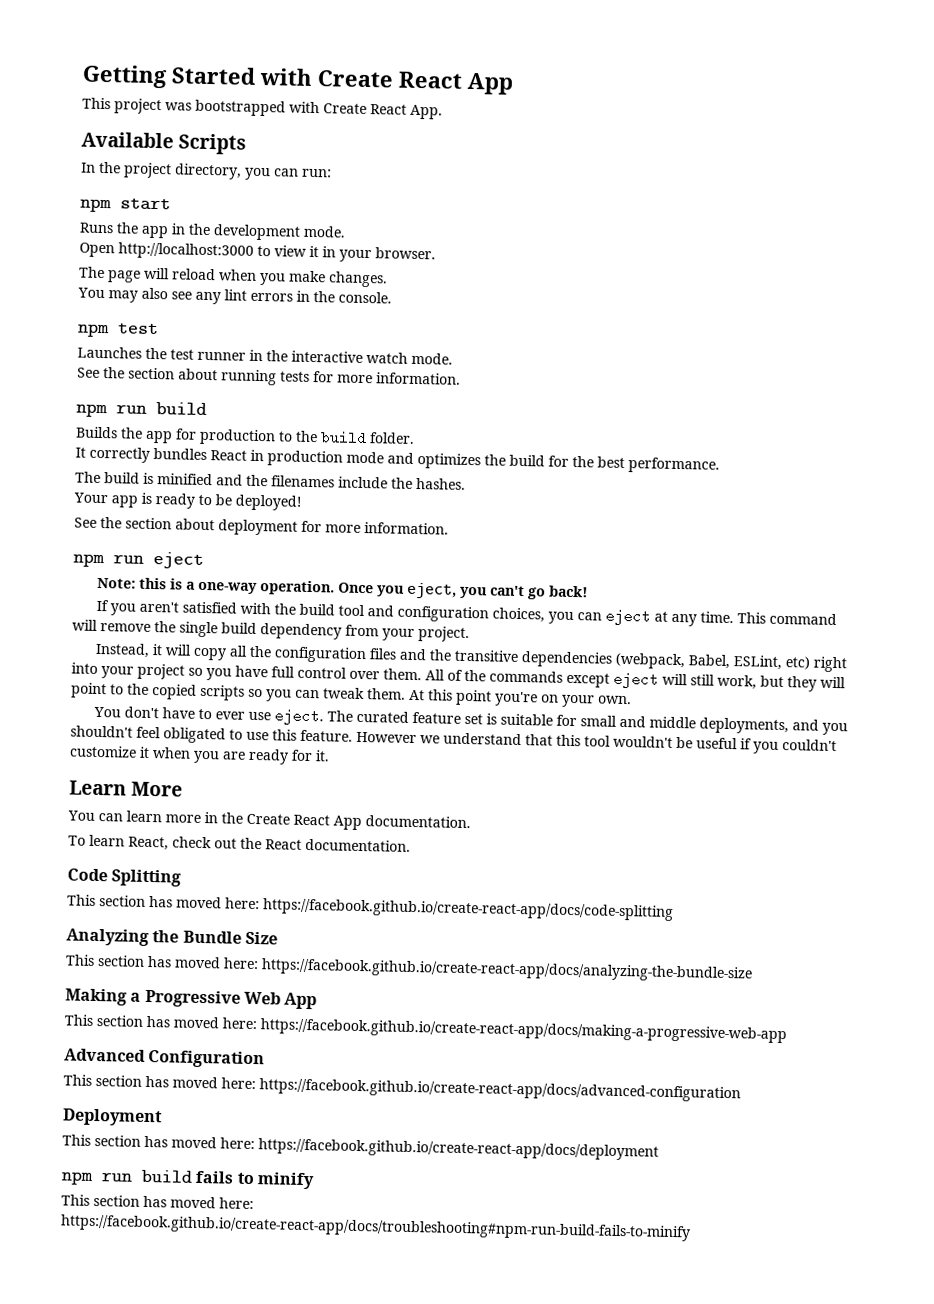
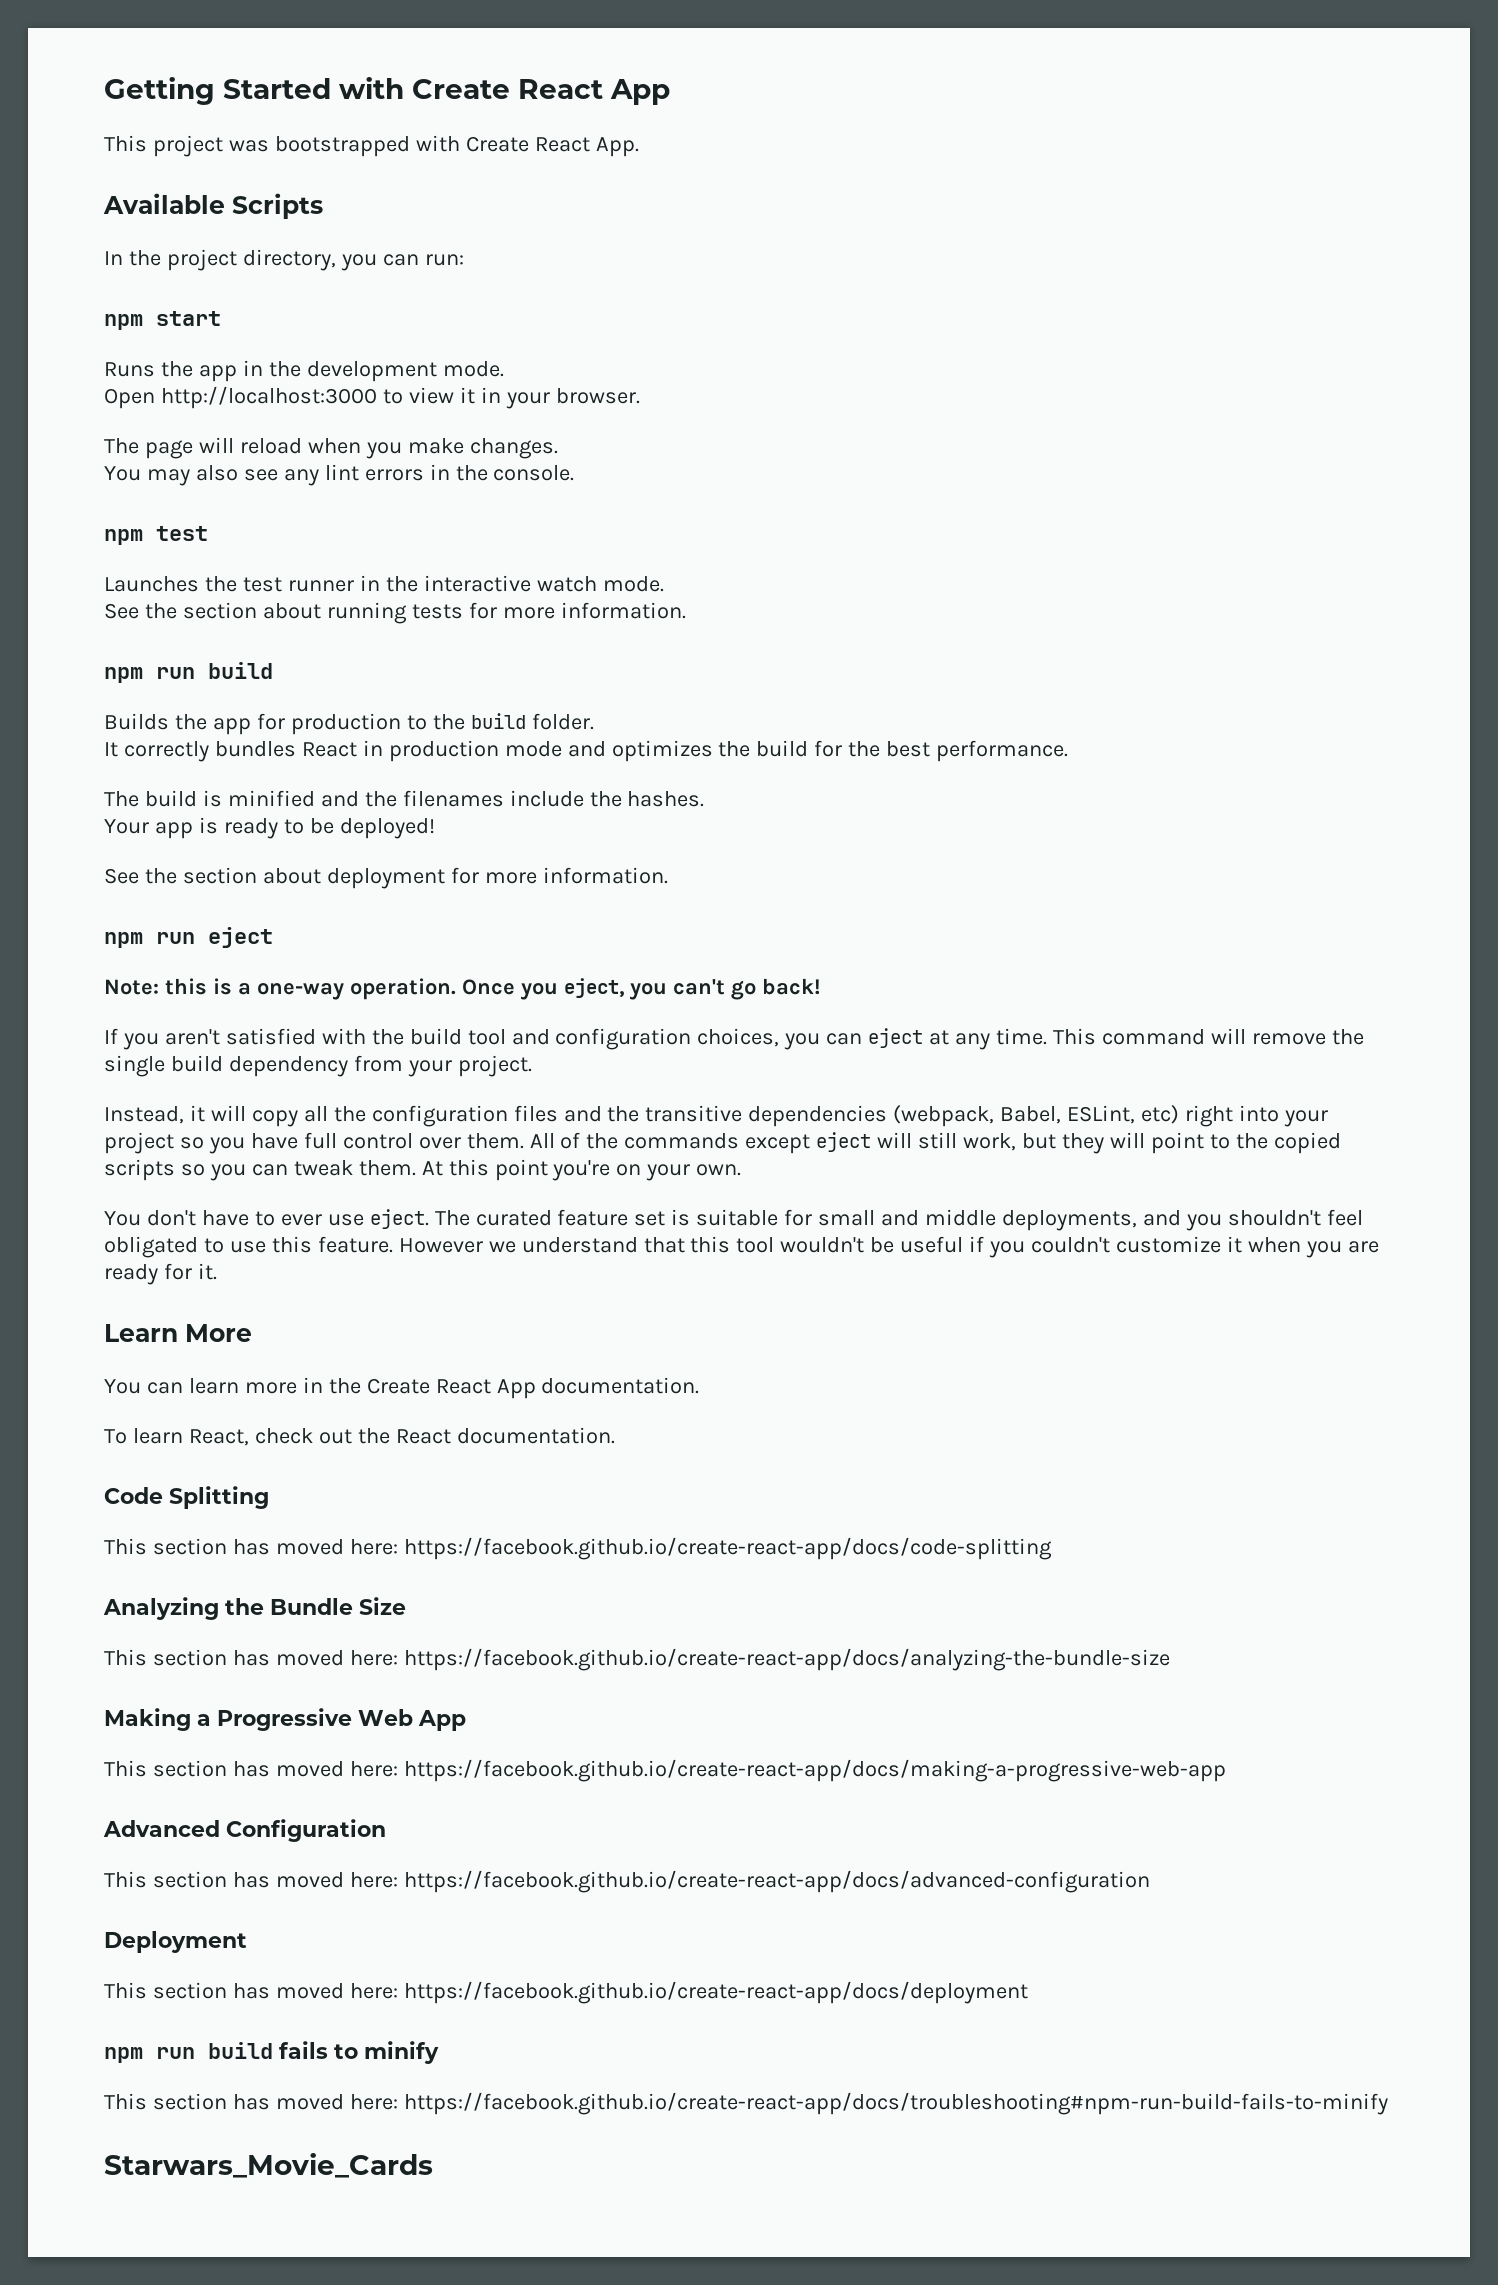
+ Starwars_Movie_Cards

